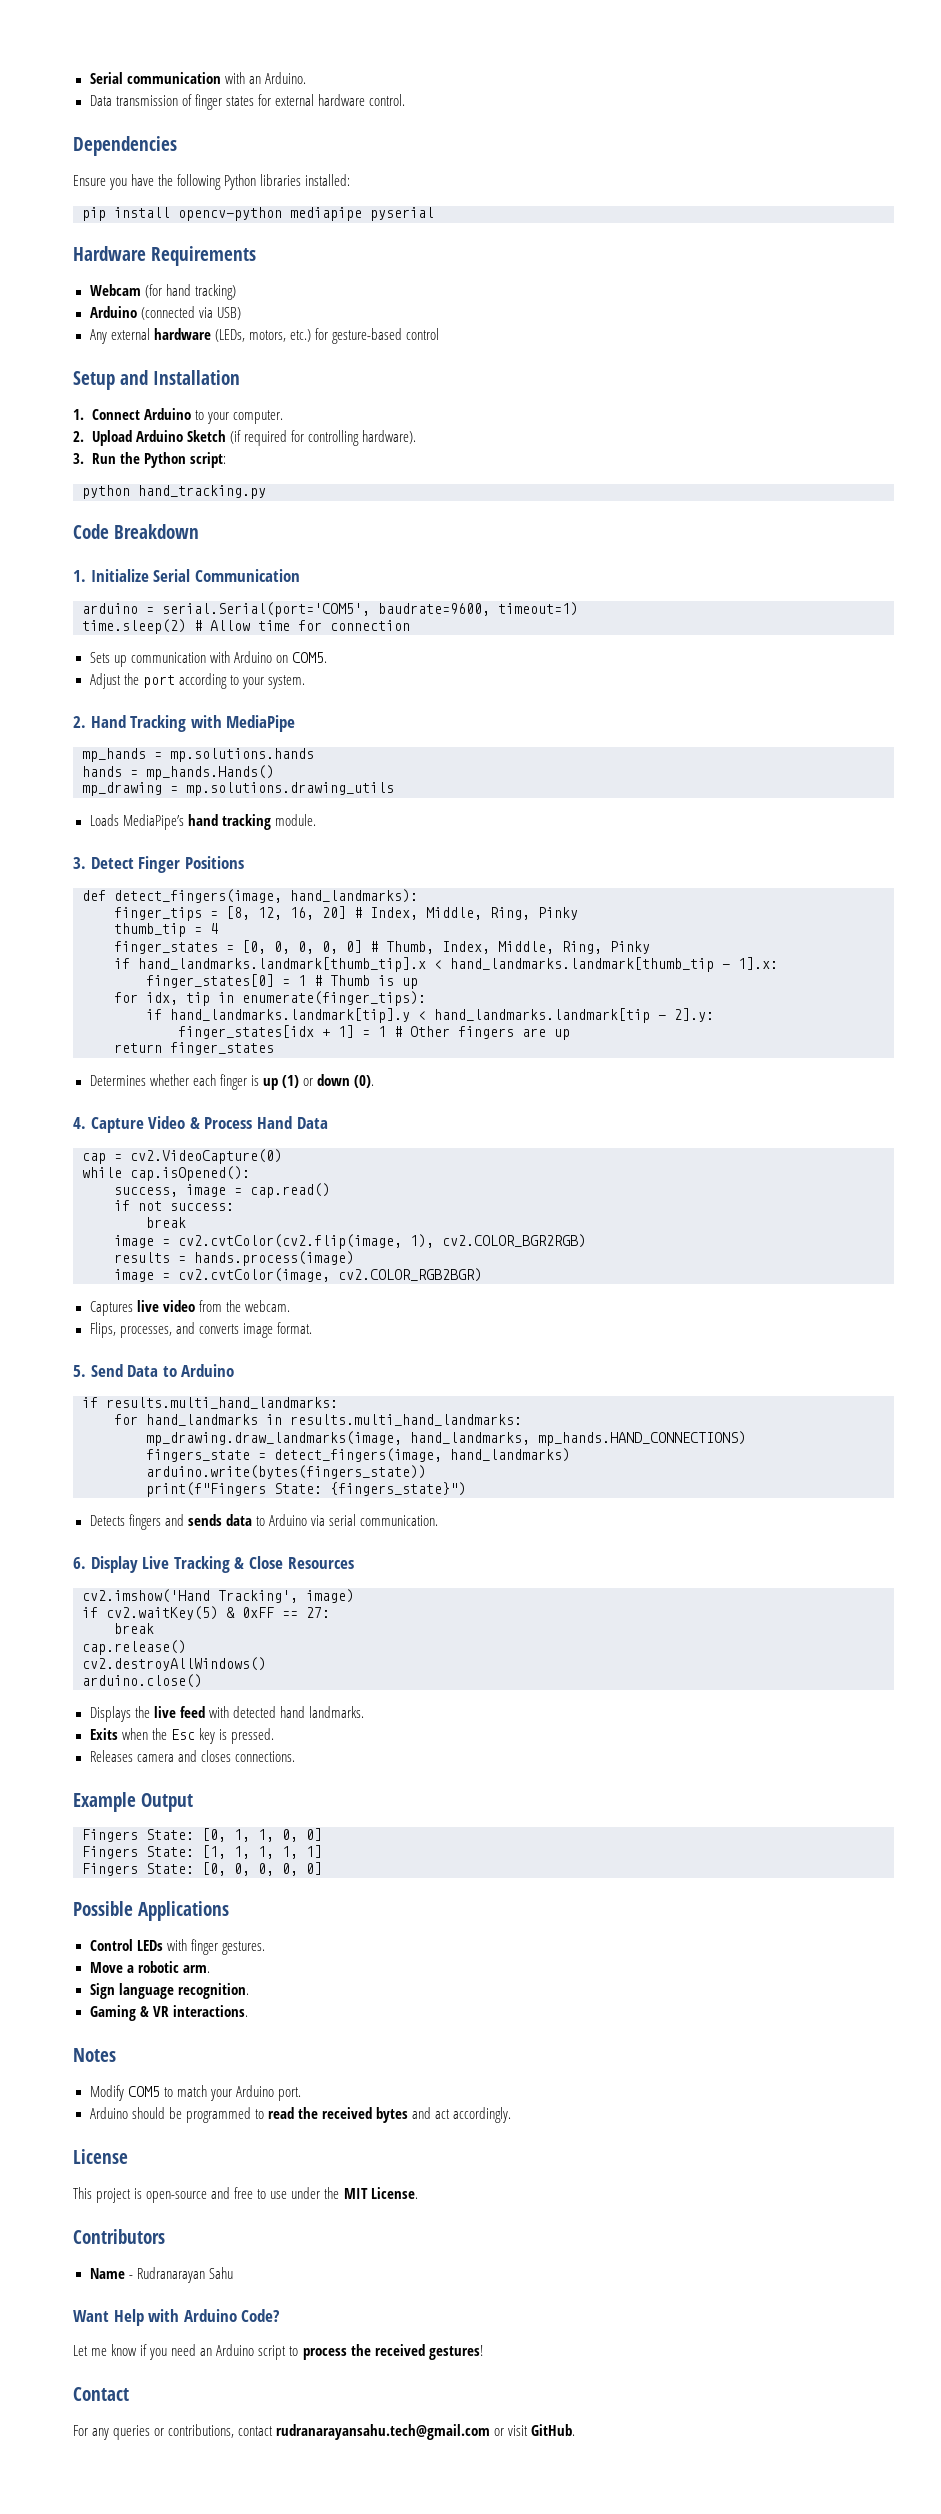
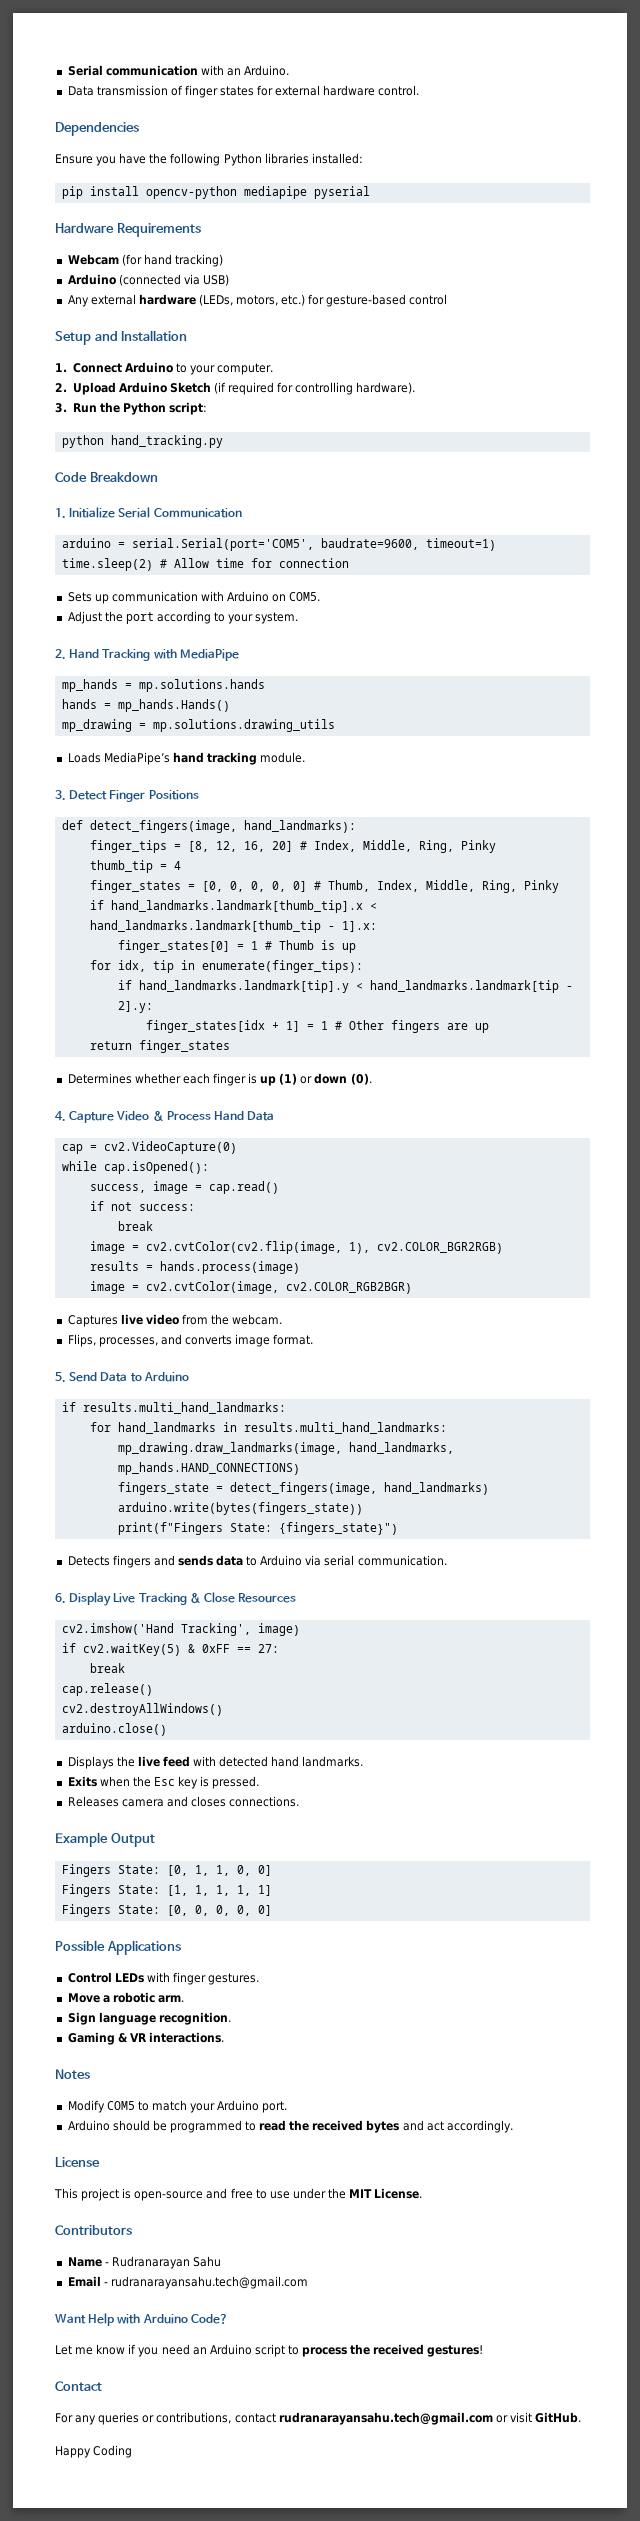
+ Email - rudranarayansahu.tech@gmail.com
+ Happy Coding

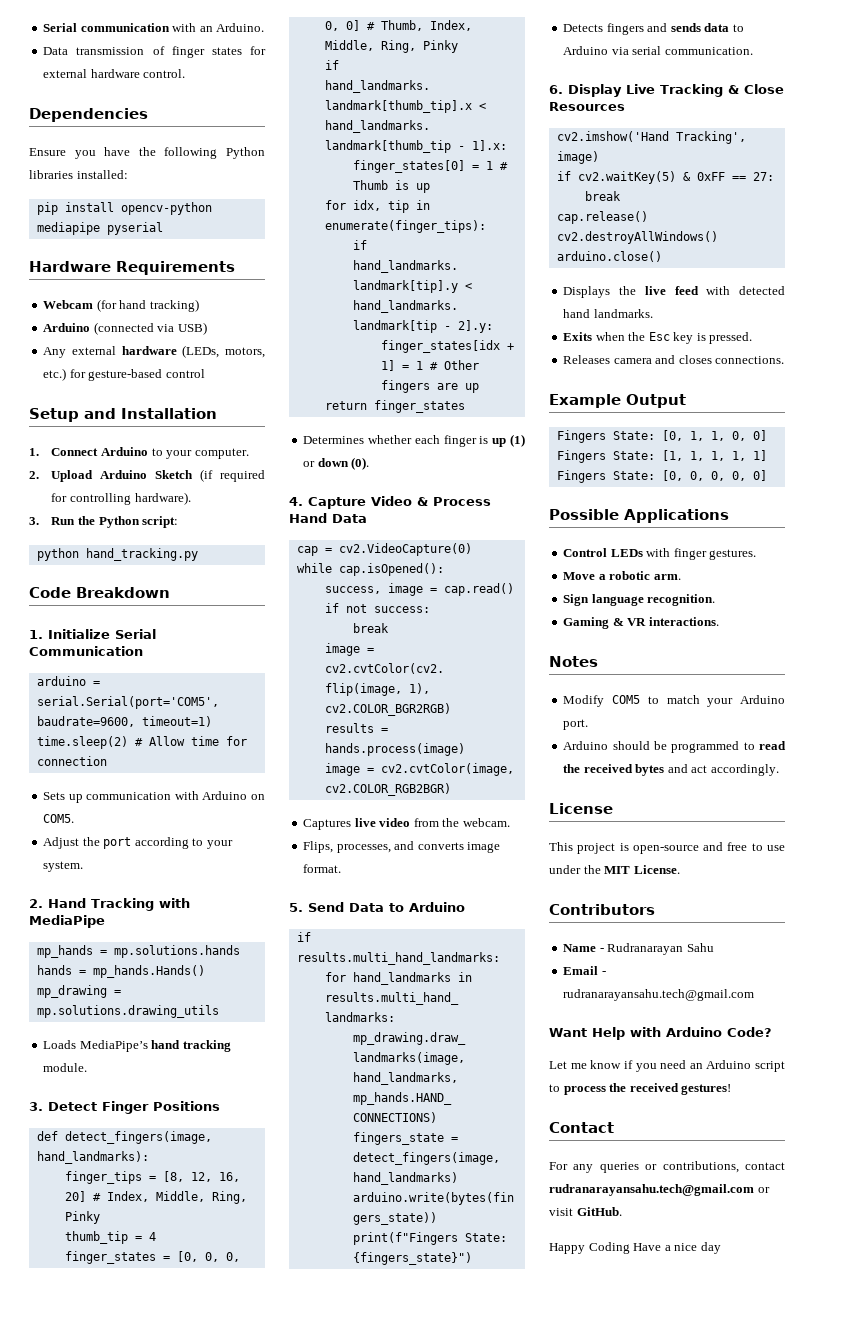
- Happy Coding
+ Happy Coding Have a nice day

